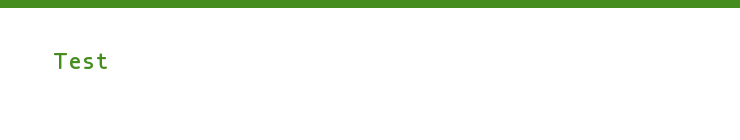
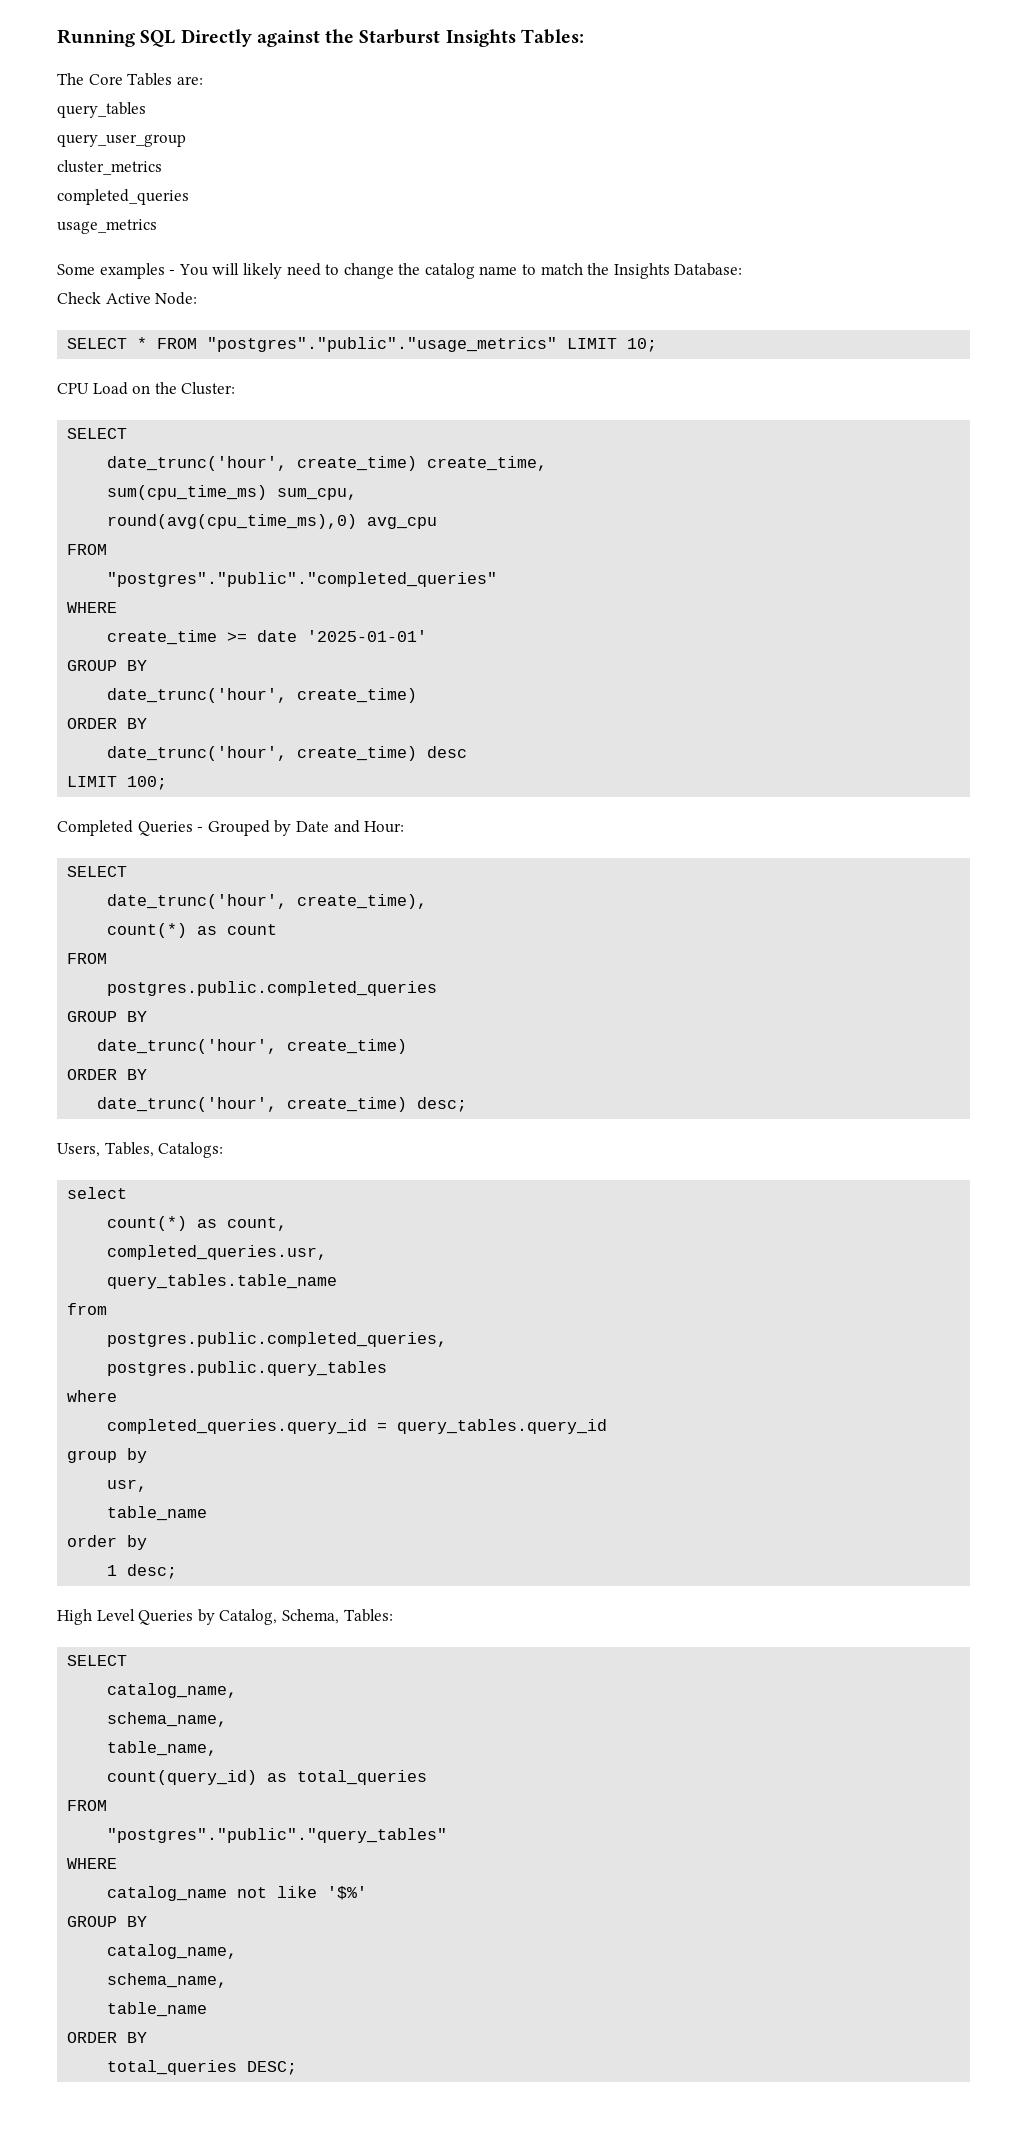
- Test
+ Running SQL Directly against the Starburst Insights Tables:
+ The Core Tables are:
+ query_tables
+ query_user_group
+ cluster_metrics
+ completed_queries
+ usage_metrics
+ Some examples - You will likely need to change the catalog name to match the Insights Database:
+ Check Active Node:
+ SELECT * FROM "postgres"."public"."usage_metrics" LIMIT 10;
+ CPU Load on the Cluster:
+ SELECT
+ date_trunc('hour', create_time) create_time,
+ sum(cpu_time_ms) sum_cpu,
+ round(avg(cpu_time_ms),0) avg_cpu
+ FROM
+ "postgres"."public"."completed_queries"
+ WHERE
+ create_time >= date '2025-01-01'
+ GROUP BY
+ date_trunc('hour', create_time)
+ ORDER BY
+ date_trunc('hour', create_time) desc
+ LIMIT 100;
+ Completed Queries - Grouped by Date and Hour:
+ SELECT
+ date_trunc('hour', create_time),
+ count(*) as count
+ FROM
+ postgres.public.completed_queries
+ GROUP BY
+ date_trunc('hour', create_time)
+ ORDER BY
+ date_trunc('hour', create_time) desc;
+ Users, Tables, Catalogs:
+ select
+ count(*) as count,
+ completed_queries.usr,
+ query_tables.table_name
+ from
+ postgres.public.completed_queries,
+ postgres.public.query_tables
+ where
+ completed_queries.query_id = query_tables.query_id
+ group by
+ usr,
+ table_name
+ order by
+ 1 desc;
+ High Level Queries by Catalog, Schema, Tables:
+ SELECT
+ catalog_name,
+ schema_name,
+ table_name,
+ count(query_id) as total_queries
+ FROM
+ "postgres"."public"."query_tables"
+ WHERE
+ catalog_name not like '$%'
+ GROUP BY
+ catalog_name,
+ schema_name,
+ table_name
+ ORDER BY
+ total_queries DESC;

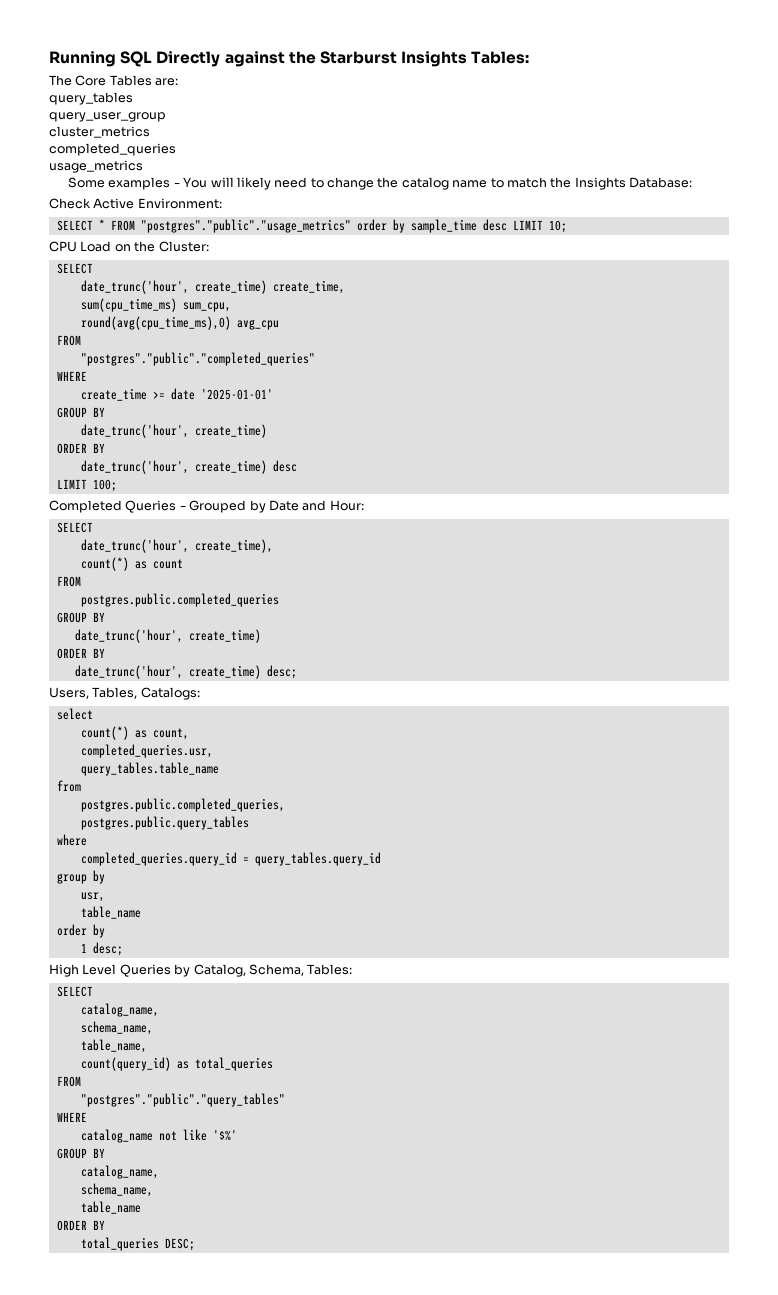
- Check Active Node:
+ Check Active Environment:
- SELECT * FROM "postgres"."public"."usage_metrics" LIMIT 10;
+ SELECT * FROM "postgres"."public"."usage_metrics" order by sample_time desc LIMIT 10;

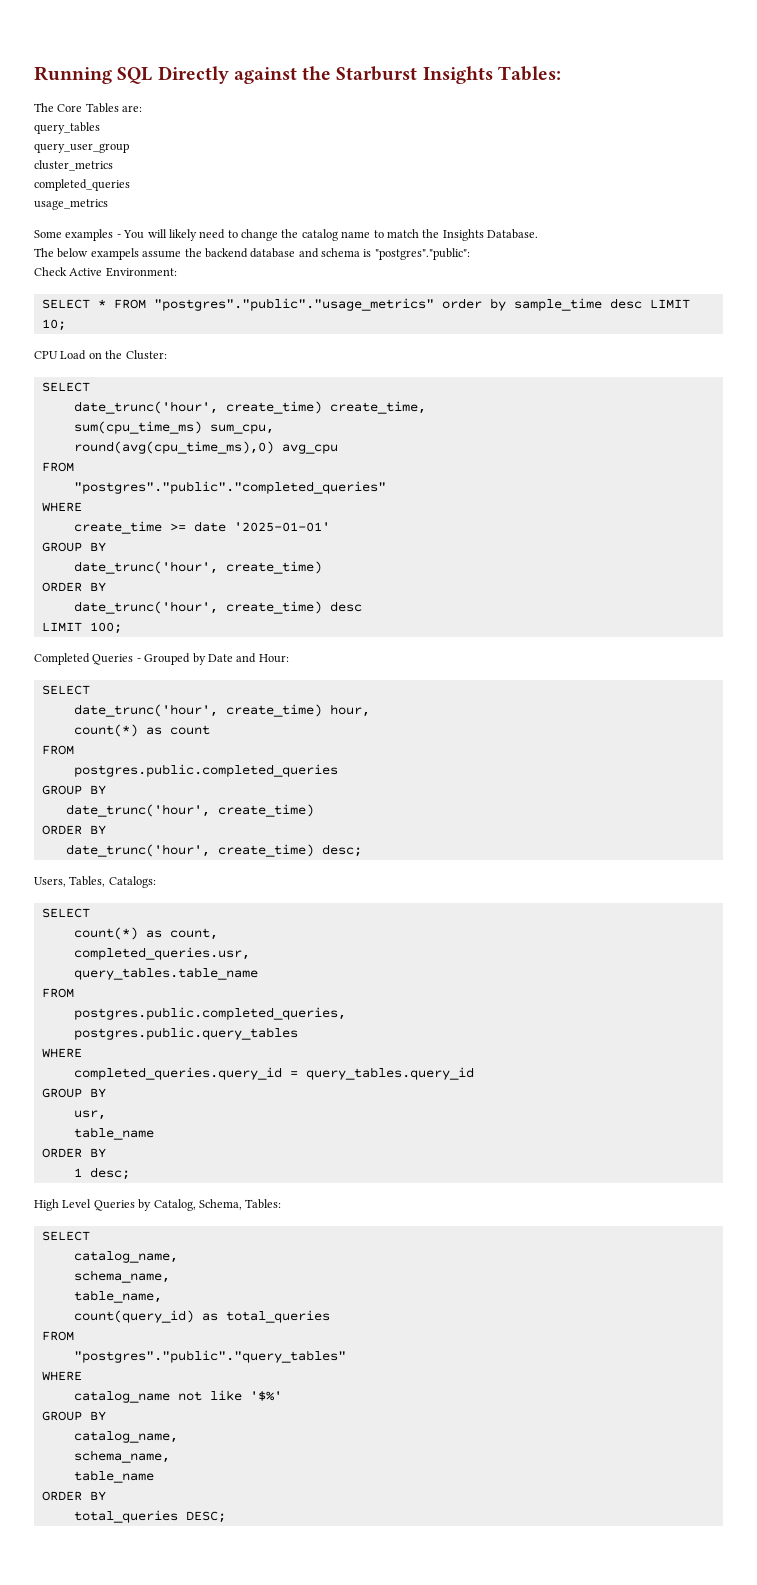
- Some examples - You will likely need to change the catalog name to match the Insights Database:
+ Some examples - You will likely need to change the catalog name to match the Insights Database.
+ The below exampels assume the backend database and schema is "postgres"."public":
- date_trunc('hour', create_time),
+ date_trunc('hour', create_time) hour,
  Users, Tables, Catalogs:
- select
+ SELECT
  query_tables.table_name
- from
+ FROM
  postgres.public.query_tables
- where
+ WHERE
  completed_queries.query_id = query_tables.query_id
- group by
+ GROUP BY
  usr,
  table_name
- order by
+ ORDER BY

